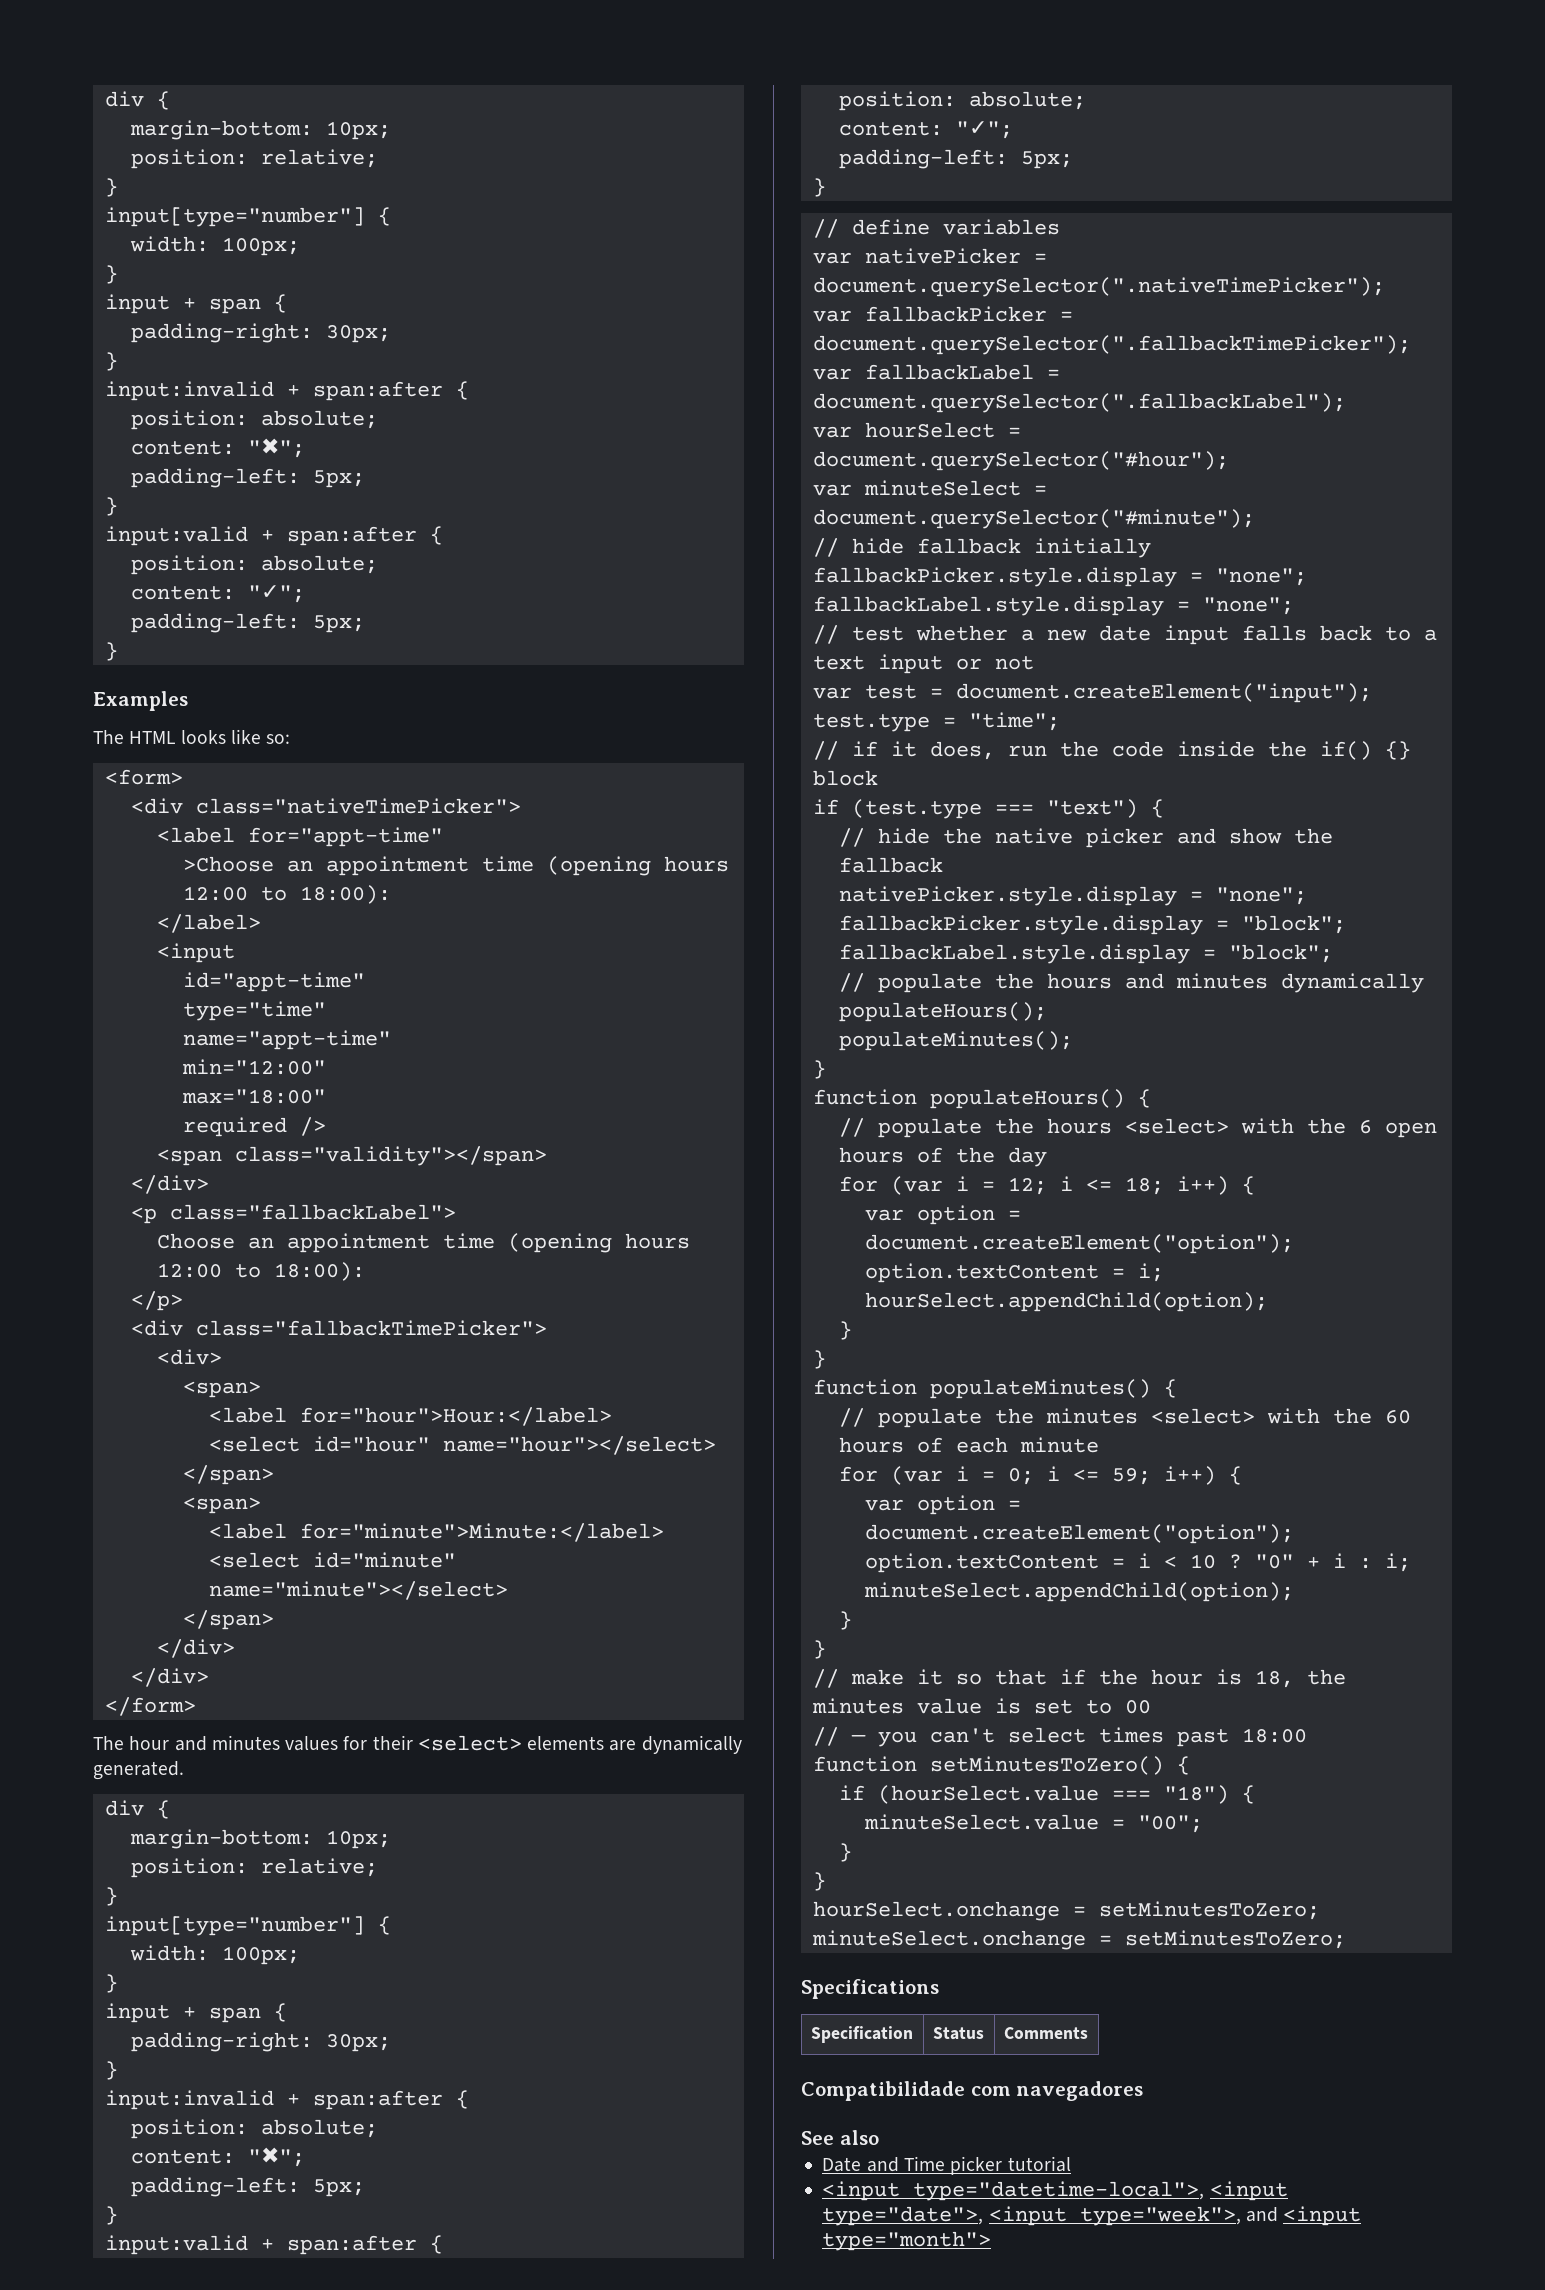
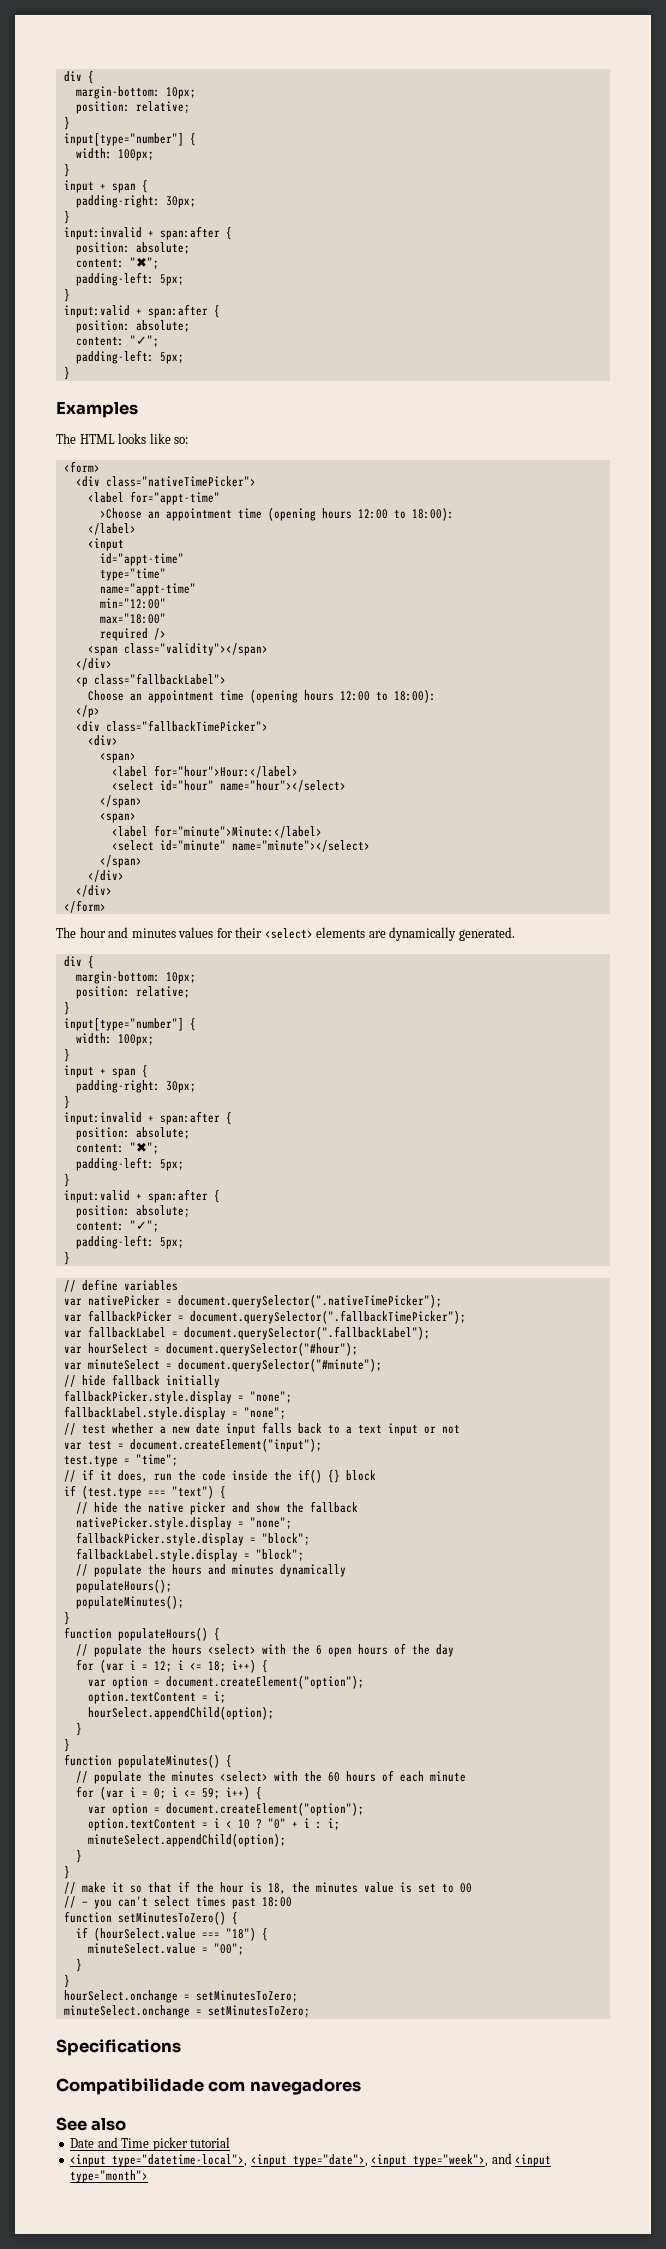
- Specification | Status | Comments

